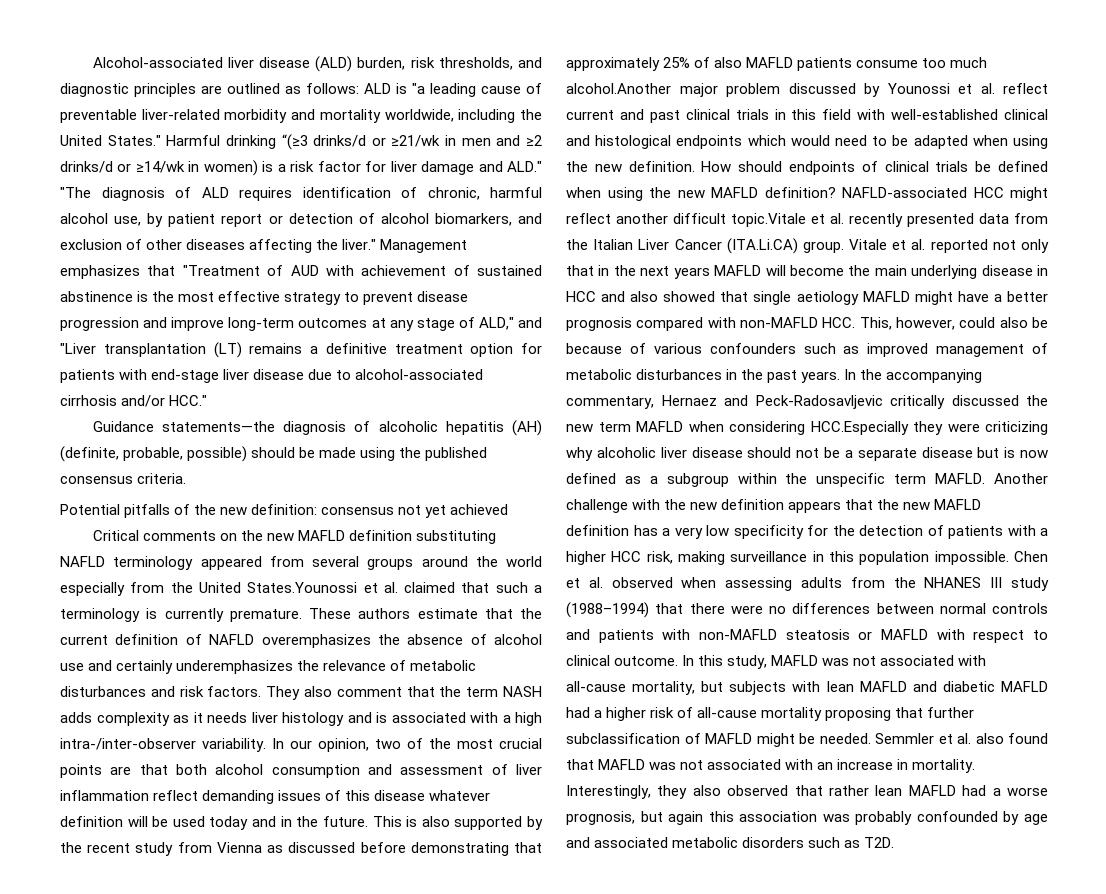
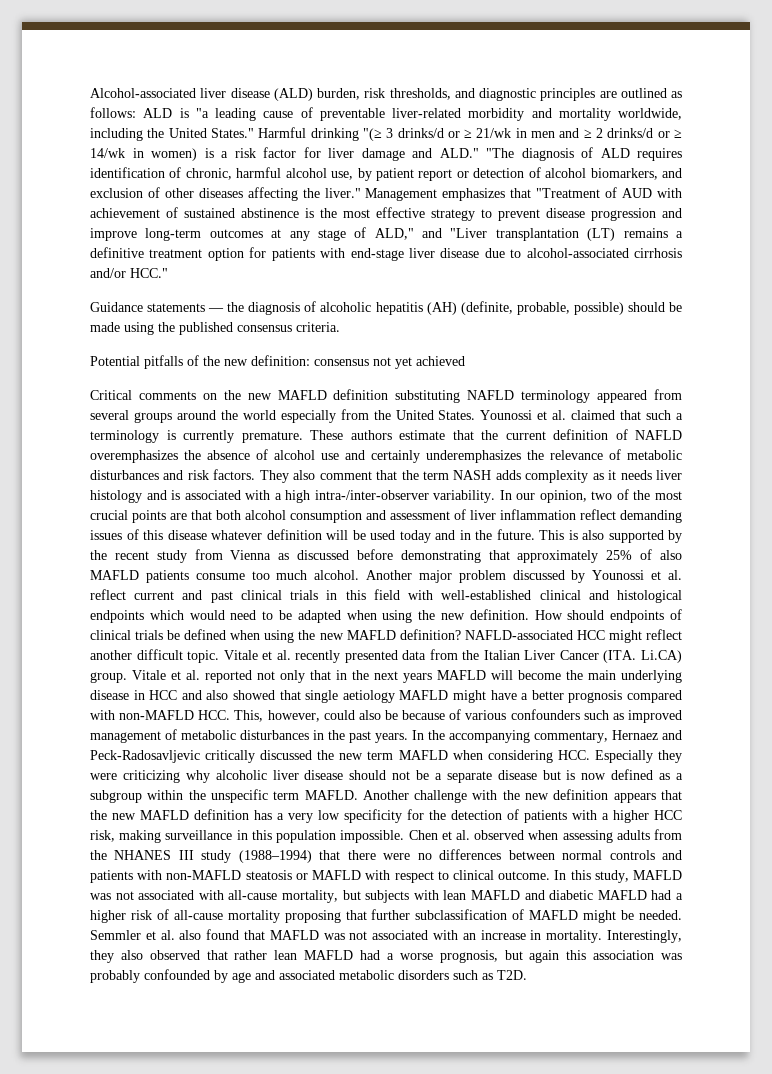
- Harmful drinking “(≥3 drinks/d or ≥21/wk in men and ≥2 drinks/d or ≥14/wk in women) is a risk factor for liver damage and ALD." "The diagnosis of ALD requires identification of chronic, harmful alcohol use, by patient report or detection of alcohol biomarkers, and exclusion of other diseases affecting the liver."
+ Harmful drinking "(≥ 3 drinks/d or ≥ 21/wk in men and ≥ 2 drinks/d or ≥ 14/wk in women) is a risk factor for liver damage and ALD." "The diagnosis of ALD requires identification of chronic, harmful alcohol use, by patient report or detection of alcohol biomarkers, and exclusion of other diseases affecting the liver."
- Guidance statements—the diagnosis of alcoholic hepatitis (AH) (definite, probable, possible) should be made using the published consensus criteria.
+ Guidance statements — the diagnosis of alcoholic hepatitis (AH) (definite, probable, possible) should be made using the published consensus criteria.
- Critical comments on the new MAFLD definition substituting NAFLD terminology appeared from several groups around the world especially from the United States.Younossi et al. claimed that such a terminology is currently premature.
+ Critical comments on the new MAFLD definition substituting NAFLD terminology appeared from several groups around the world especially from the United States. Younossi et al. claimed that such a terminology is currently premature.
- This is also supported by the recent study from Vienna as discussed before demonstrating that approximately 25% of also MAFLD patients consume too much alcohol.Another major problem discussed by Younossi et al. reflect current and past clinical trials in this field with well-established clinical and histological endpoints which would need to be adapted when using the new definition.
+ This is also supported by the recent study from Vienna as discussed before demonstrating that approximately 25% of also MAFLD patients consume too much alcohol. Another major problem discussed by Younossi et al. reflect current and past clinical trials in this field with well-established clinical and histological endpoints which would need to be adapted when using the new definition.
- NAFLD-associated HCC might reflect another difficult topic.Vitale et al. recently presented data from the Italian Liver Cancer (ITA.Li.CA) group.
+ NAFLD-associated HCC might reflect another difficult topic. Vitale et al. recently presented data from the Italian Liver Cancer (ITA. Li.CA) group.
- In the accompanying commentary, Hernaez and Peck-Radosavljevic critically discussed the new term MAFLD when considering HCC.Especially they were criticizing why alcoholic liver disease should not be a separate disease but is now defined as a subgroup within the unspecific term MAFLD.
+ In the accompanying commentary, Hernaez and Peck-Radosavljevic critically discussed the new term MAFLD when considering HCC. Especially they were criticizing why alcoholic liver disease should not be a separate disease but is now defined as a subgroup within the unspecific term MAFLD.

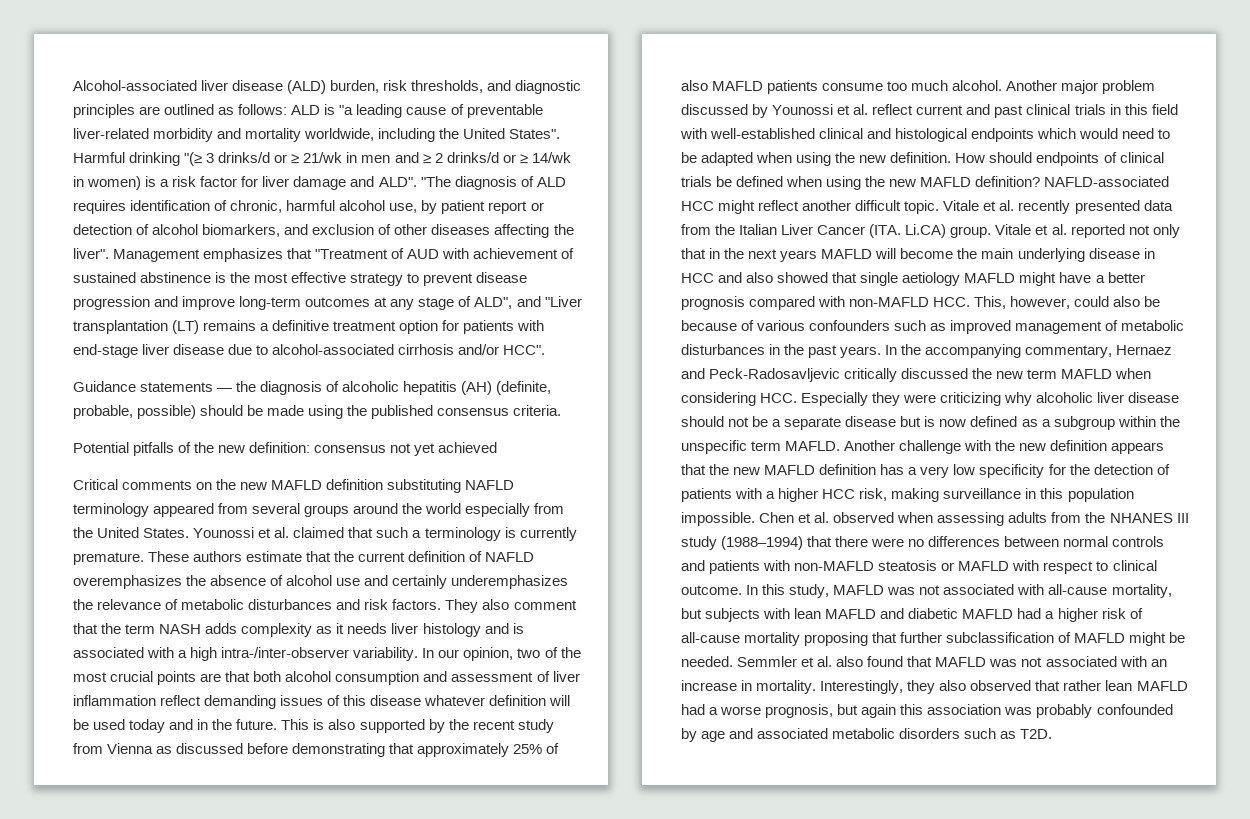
- Alcohol-associated liver disease (ALD) burden, risk thresholds, and diagnostic principles are outlined as follows: ALD is "a leading cause of preventable liver-related morbidity and mortality worldwide, including the United States."
+ Alcohol-associated liver disease (ALD) burden, risk thresholds, and diagnostic principles are outlined as follows: ALD is "a leading cause of preventable liver-related morbidity and mortality worldwide, including the United States".
- Harmful drinking "(≥ 3 drinks/d or ≥ 21/wk in men and ≥ 2 drinks/d or ≥ 14/wk in women) is a risk factor for liver damage and ALD." "The diagnosis of ALD requires identification of chronic, harmful alcohol use, by patient report or detection of alcohol biomarkers, and exclusion of other diseases affecting the liver."
+ Harmful drinking "(≥ 3 drinks/d or ≥ 21/wk in men and ≥ 2 drinks/d or ≥ 14/wk in women) is a risk factor for liver damage and ALD". "The diagnosis of ALD requires identification of chronic, harmful alcohol use, by patient report or detection of alcohol biomarkers, and exclusion of other diseases affecting the liver".
- Management emphasizes that "Treatment of AUD with achievement of sustained abstinence is the most effective strategy to prevent disease progression and improve long-term outcomes at any stage of ALD," and "Liver transplantation (LT) remains a definitive treatment option for patients with end-stage liver disease due to alcohol-associated cirrhosis and/or HCC."
+ Management emphasizes that "Treatment of AUD with achievement of sustained abstinence is the most effective strategy to prevent disease progression and improve long-term outcomes at any stage of ALD", and "Liver transplantation (LT) remains a definitive treatment option for patients with end-stage liver disease due to alcohol-associated cirrhosis and/or HCC".

